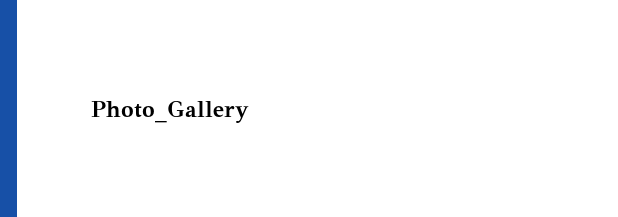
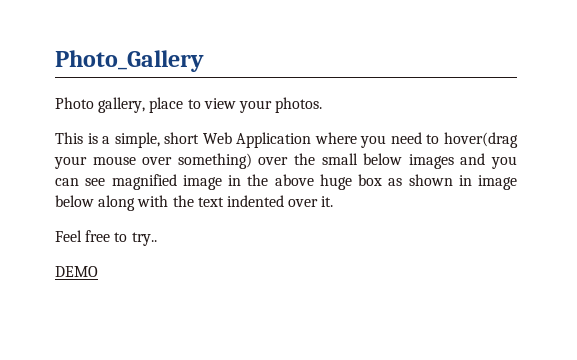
+ Photo gallery, place to view your photos.
+ This is a simple, short Web Application where you need to hover(drag your mouse over something) over the small below images and you can see magnified image in the above huge box as shown in image below along with the text indented over it.
+ Feel free to try..
+ DEMO

